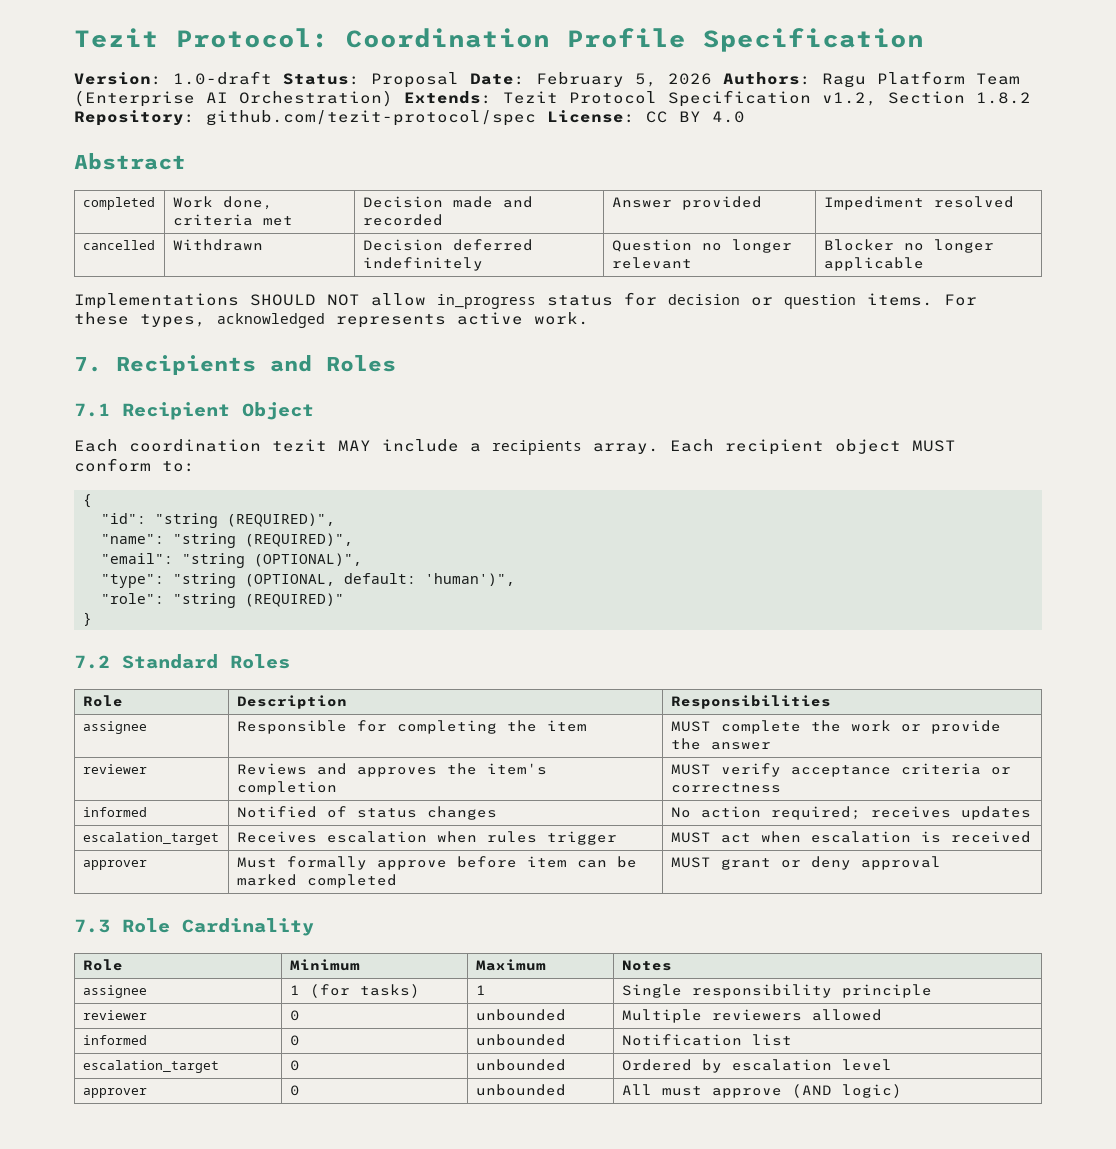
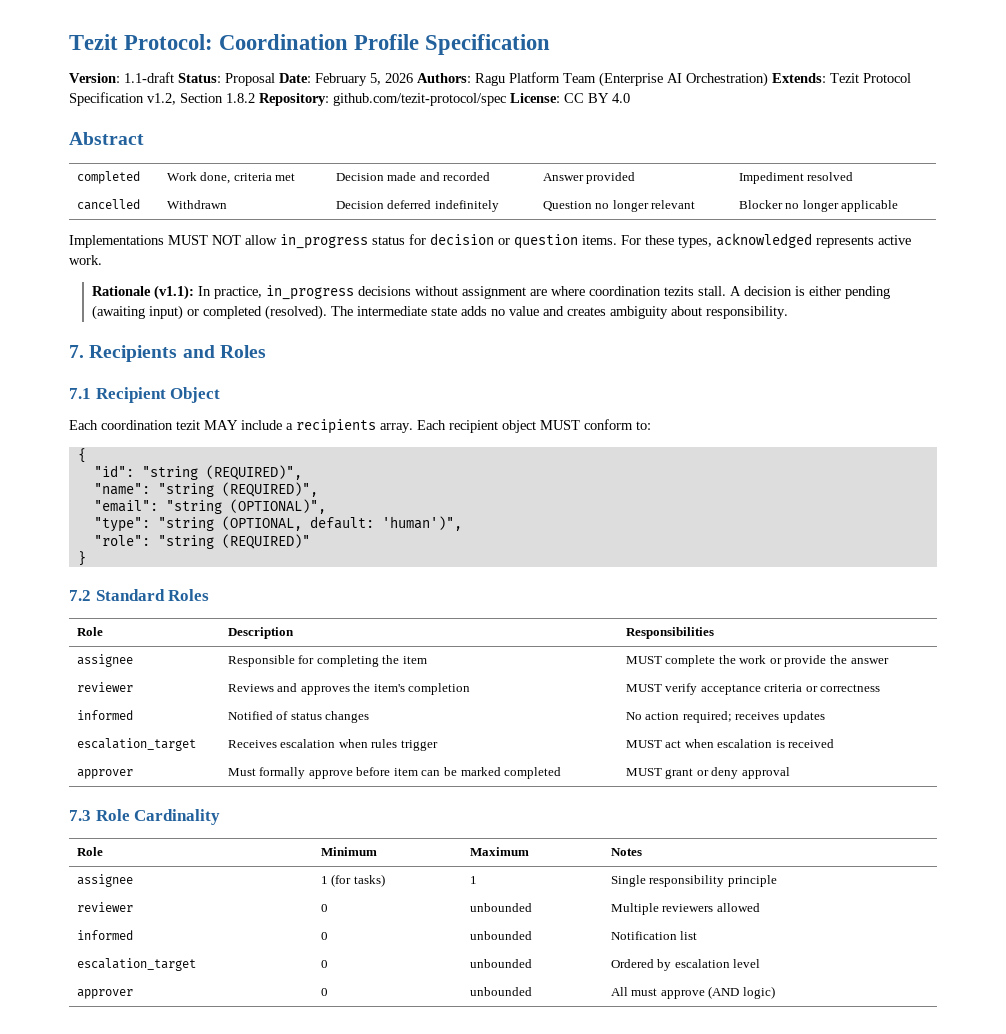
- Version: 1.0-draft Status: Proposal Date: February 5, 2026 Authors: Ragu Platform Team (Enterprise AI Orchestration) Extends: Tezit Protocol Specification v1.2, Section 1.8.2 Repository: github.com/tezit-protocol/spec License: CC BY 4.0
+ Version: 1.1-draft Status: Proposal Date: February 5, 2026 Authors: Ragu Platform Team (Enterprise AI Orchestration) Extends: Tezit Protocol Specification v1.2, Section 1.8.2 Repository: github.com/tezit-protocol/spec License: CC BY 4.0
- Implementations SHOULD NOT allow in_progress status for decision or question items.
+ Implementations MUST NOT allow in_progress status for decision or question items.
+ Rationale (v1.1): In practice, in_progress decisions without assignment are where coordination tezits stall. A decision is either pending (awaiting input) or completed (resolved). The intermediate state adds no value and creates ambiguity about responsibility.

